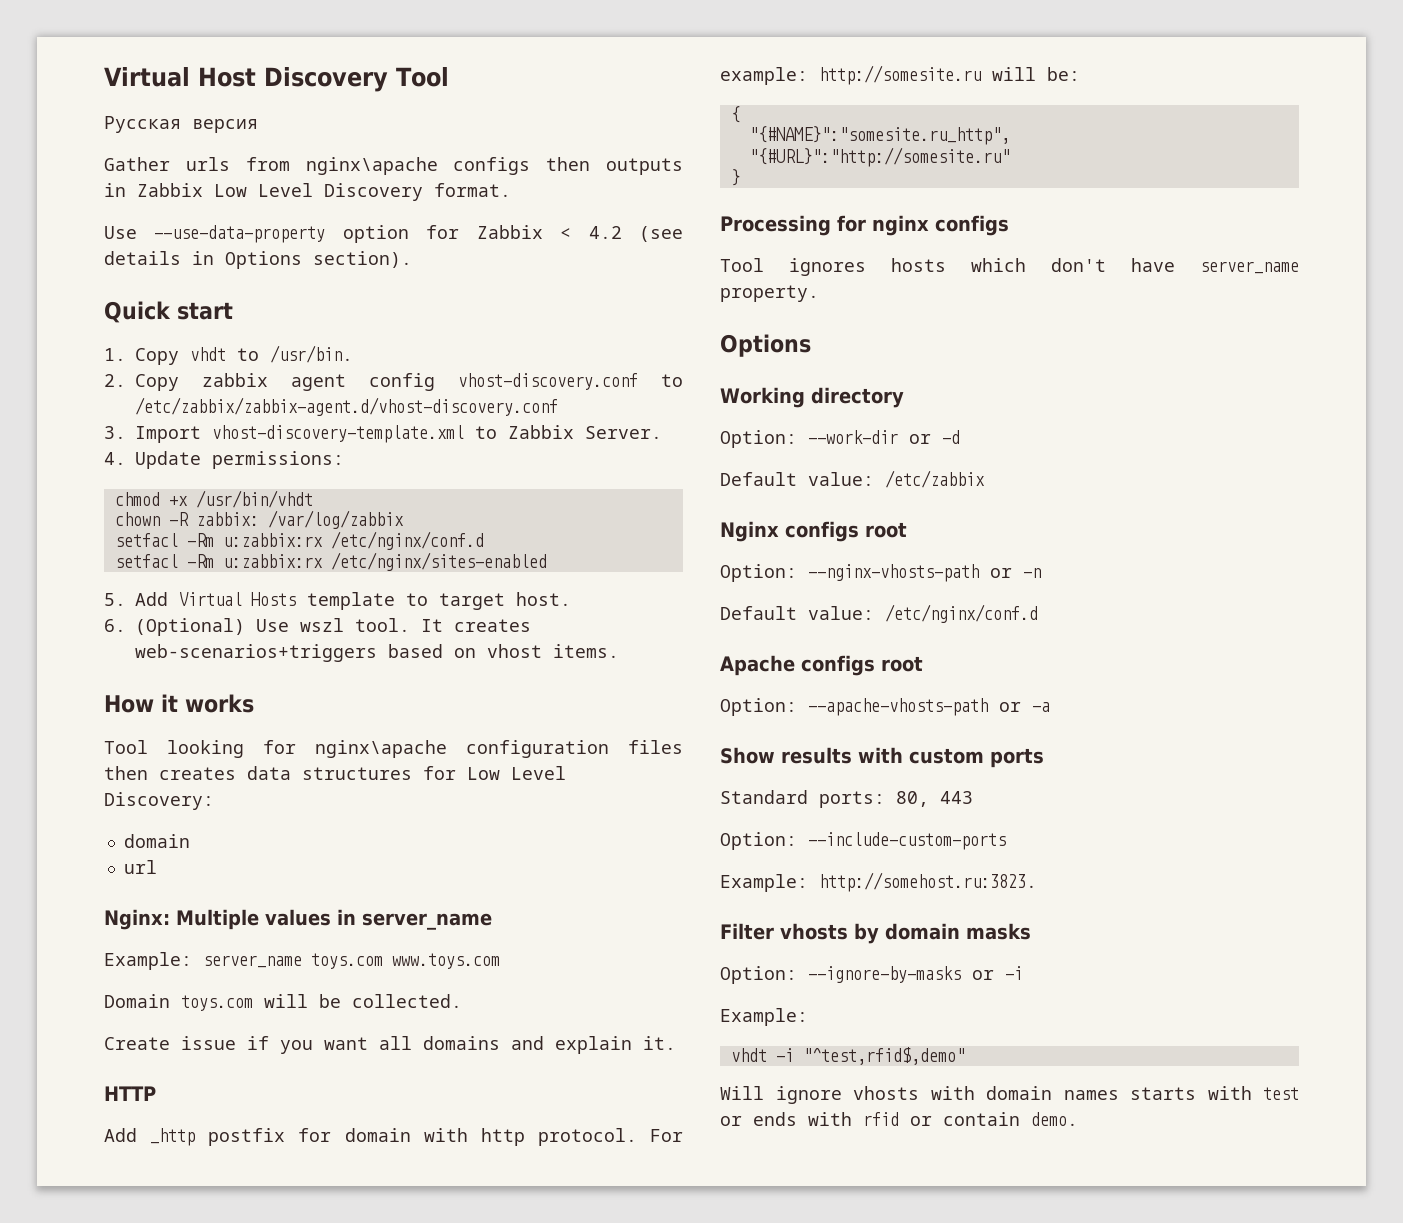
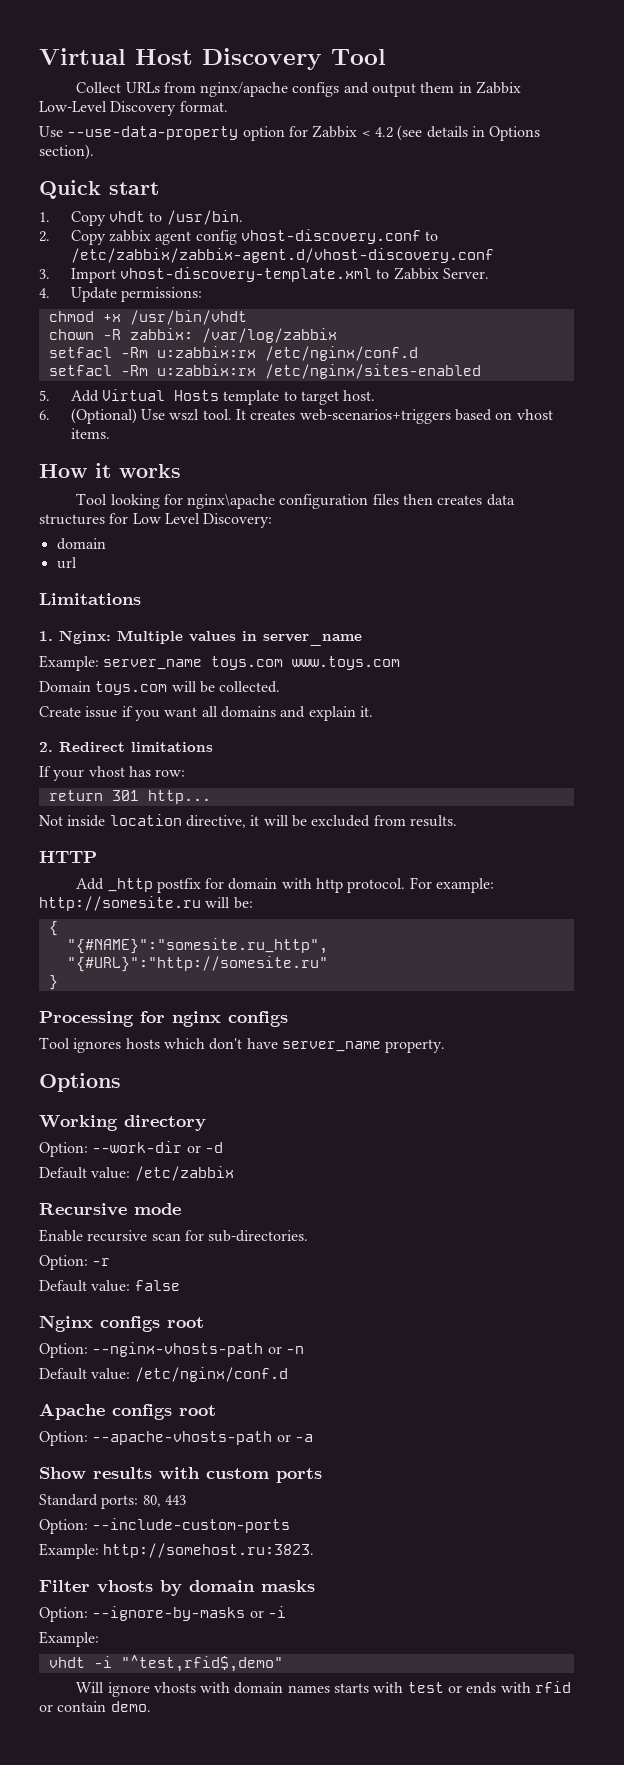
- Русская версия
- Gather urls from nginx\apache configs then outputs in Zabbix Low Level Discovery format.
+ Collect URLs from nginx/apache configs and output them in Zabbix Low-Level Discovery format.
- Nginx: Multiple values in server_name
+ Limitations
+ 1. Nginx: Multiple values in server_name
+ 2. Redirect limitations
+ If your vhost has row:
+ return 301 http...
+ Not inside location directive, it will be excluded from results.
+ Recursive mode
+ Enable recursive scan for sub-directories.
+ Option: -r
+ Default value: false

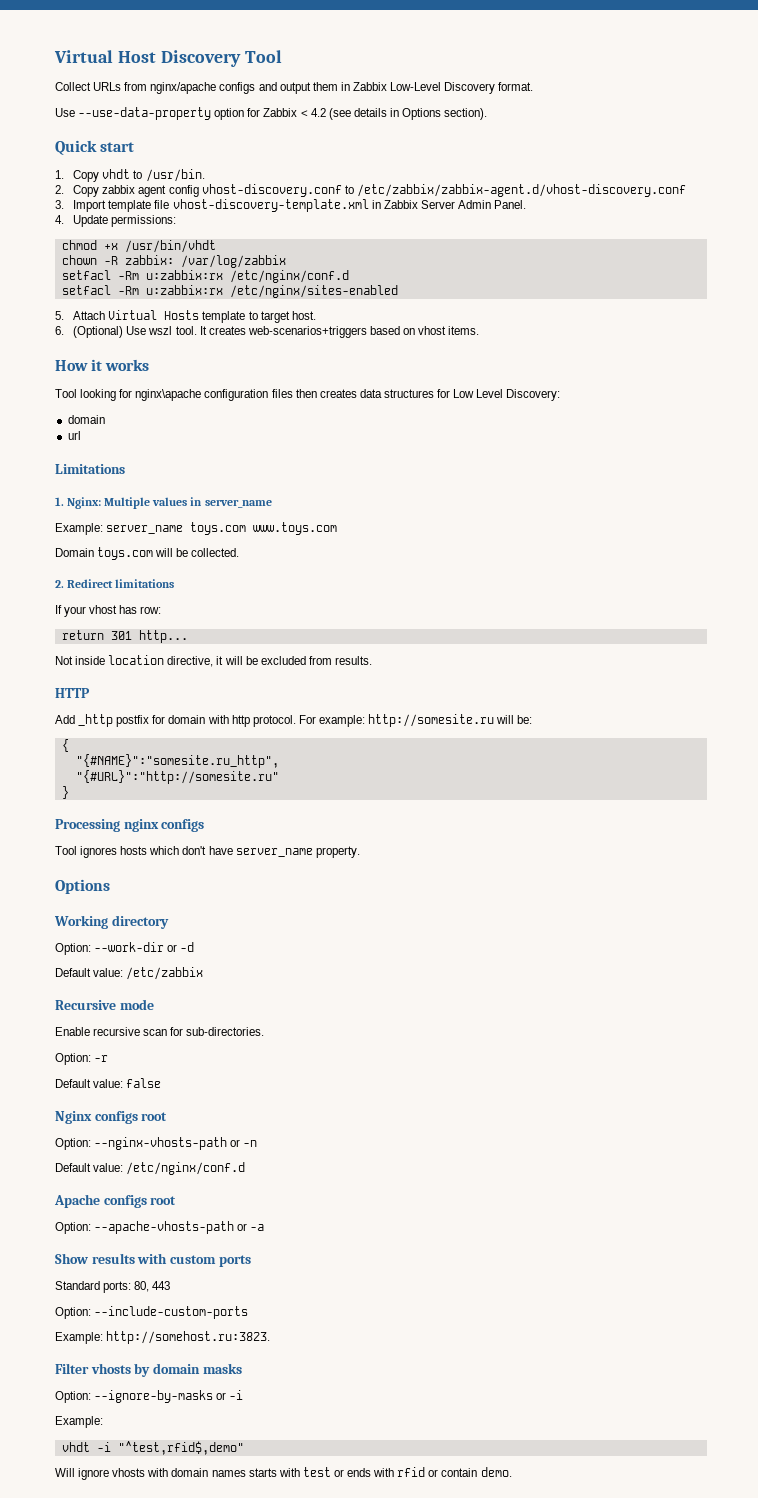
- 3. Import vhost-discovery-template.xml to Zabbix Server.
+ 3. Import template file vhost-discovery-template.xml in Zabbix Server Admin Panel.
- 5. Add Virtual Hosts template to target host.
+ 5. Attach Virtual Hosts template to target host.
- Create issue if you want all domains and explain it.
- Processing for nginx configs
+ Processing nginx configs

